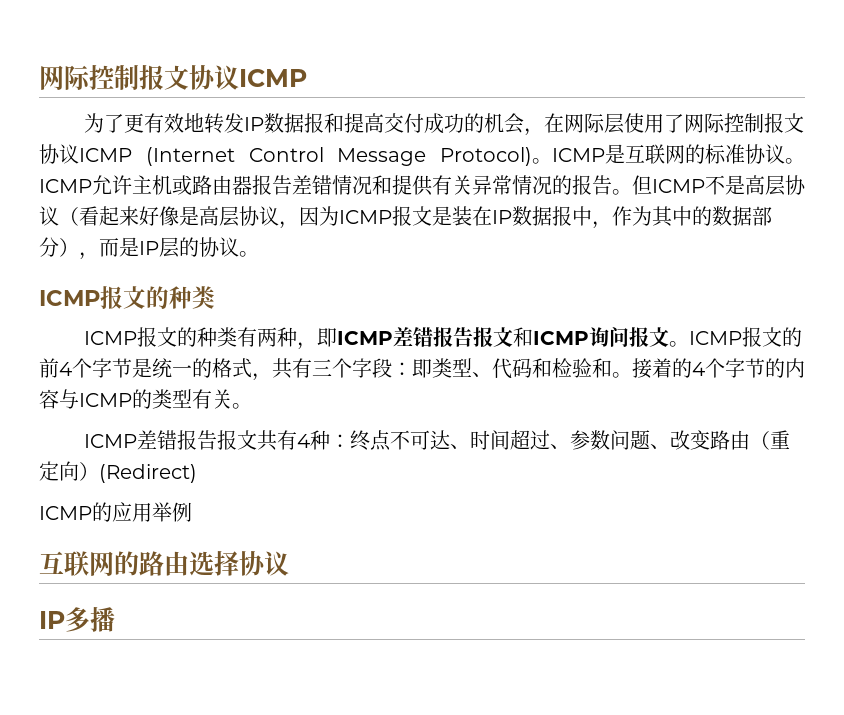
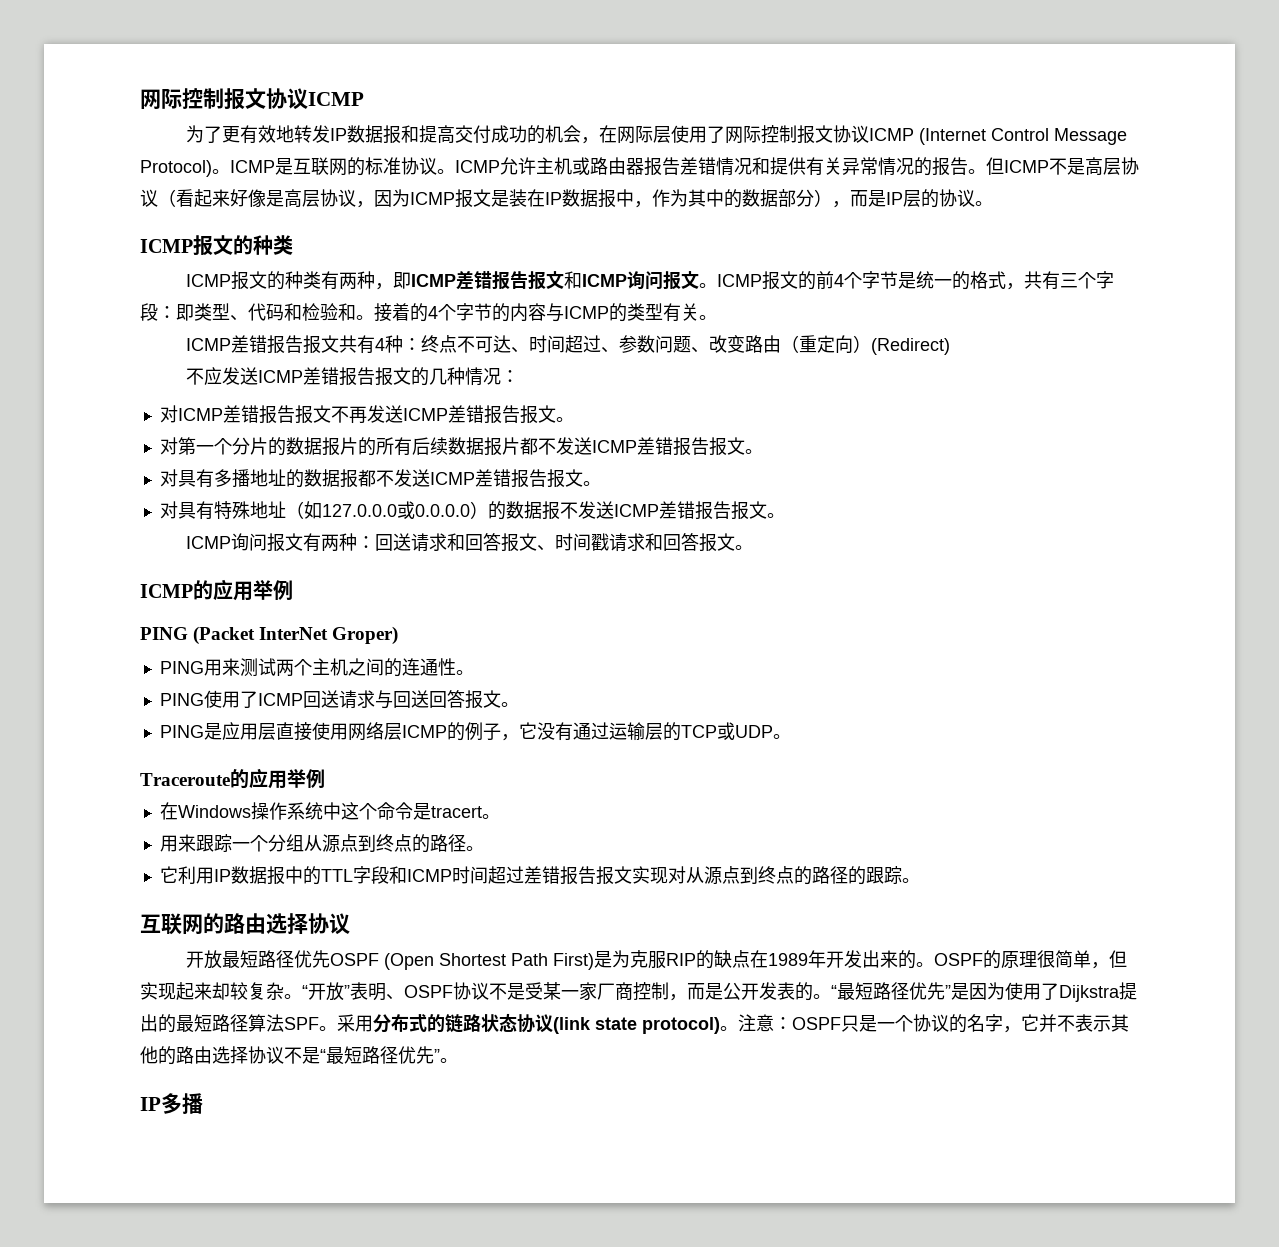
+ 不应发送ICMP差错报告报文的几种情况：
+ 对ICMP差错报告报文不再发送ICMP差错报告报文。
+ 对第一个分片的数据报片的所有后续数据报片都不发送ICMP差错报告报文。
+ 对具有多播地址的数据报都不发送ICMP差错报告报文。
+ 对具有特殊地址（如127.0.0.0或0.0.0.0）的数据报不发送ICMP差错报告报文。
+ ICMP询问报文有两种：回送请求和回答报文、时间戳请求和回答报文。
  ICMP的应用举例
+ PING (Packet InterNet Groper)
+ PING用来测试两个主机之间的连通性。
+ PING使用了ICMP回送请求与回送回答报文。
+ PING是应用层直接使用网络层ICMP的例子，它没有通过运输层的TCP或UDP。
+ Traceroute的应用举例
+ 在Windows操作系统中这个命令是tracert。
+ 用来跟踪一个分组从源点到终点的路径。
+ 它利用IP数据报中的TTL字段和ICMP时间超过差错报告报文实现对从源点到终点的路径的跟踪。
+ 开放最短路径优先OSPF (Open Shortest Path First)是为克服RIP的缺点在1989年开发出来的。OSPF的原理很简单，但实现起来却较复杂。“开放”表明、OSPF协议不是受某一家厂商控制，而是公开发表的。“最短路径优先”是因为使用了Dijkstra提出的最短路径算法SPF。采用分布式的链路状态协议(link state protocol)。注意：OSPF只是一个协议的名字，它并不表示其他的路由选择协议不是“最短路径优先”。

